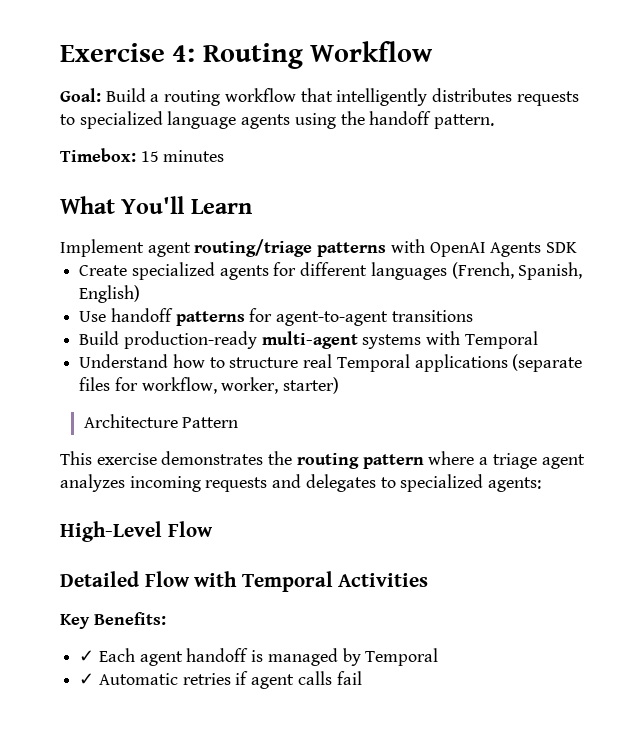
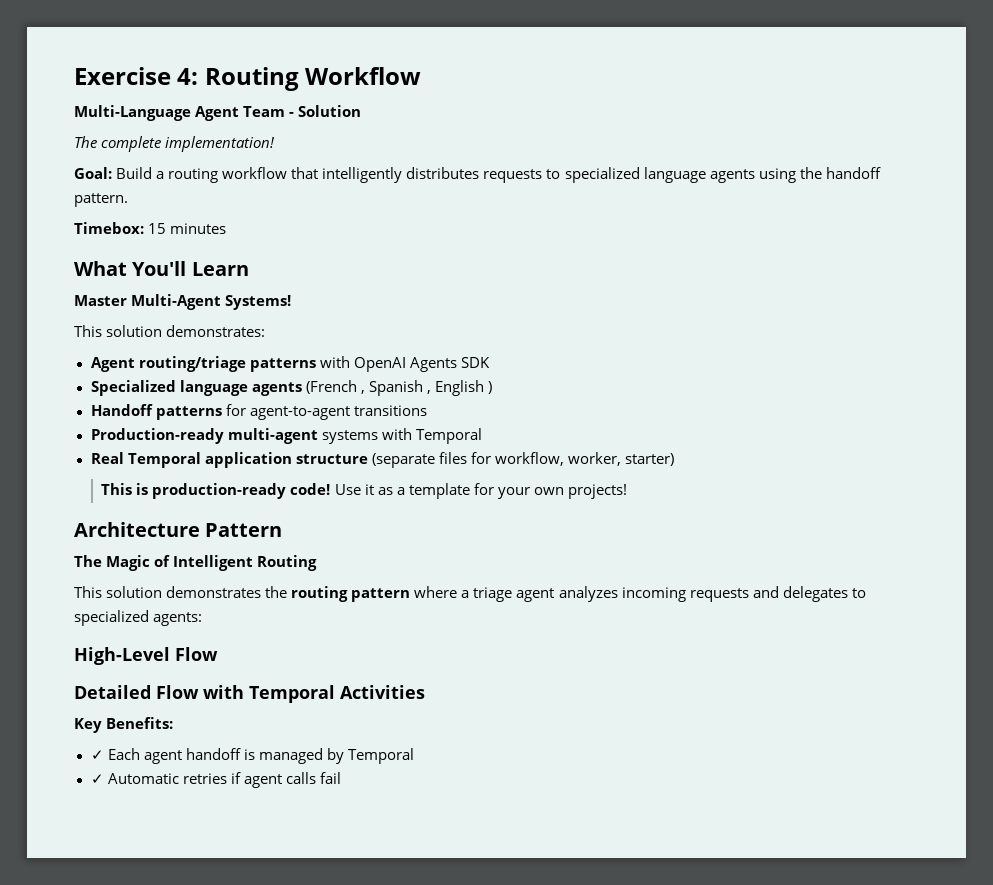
+ Multi-Language Agent Team - Solution
+ The complete implementation!
- Implement agent routing/triage patterns with OpenAI Agents SDK
+ Master Multi-Agent Systems!
+ This solution demonstrates:
+ Agent routing/triage patterns with OpenAI Agents SDK
- Create specialized agents for different languages (French, Spanish, English)
- Use handoff patterns for agent-to-agent transitions
+ Specialized language agents (French , Spanish , English )
+ Handoff patterns for agent-to-agent transitions
- Build production-ready multi-agent systems with Temporal
+ Production-ready multi-agent systems with Temporal
- Understand how to structure real Temporal applications (separate files for workflow, worker, starter)
+ Real Temporal application structure (separate files for workflow, worker, starter)
+ This is production-ready code! Use it as a template for your own projects!
  Architecture Pattern
- This exercise demonstrates the routing pattern where a triage agent analyzes incoming requests and delegates to specialized agents:
+ The Magic of Intelligent Routing
+ This solution demonstrates the routing pattern where a triage agent analyzes incoming requests and delegates to specialized agents:

